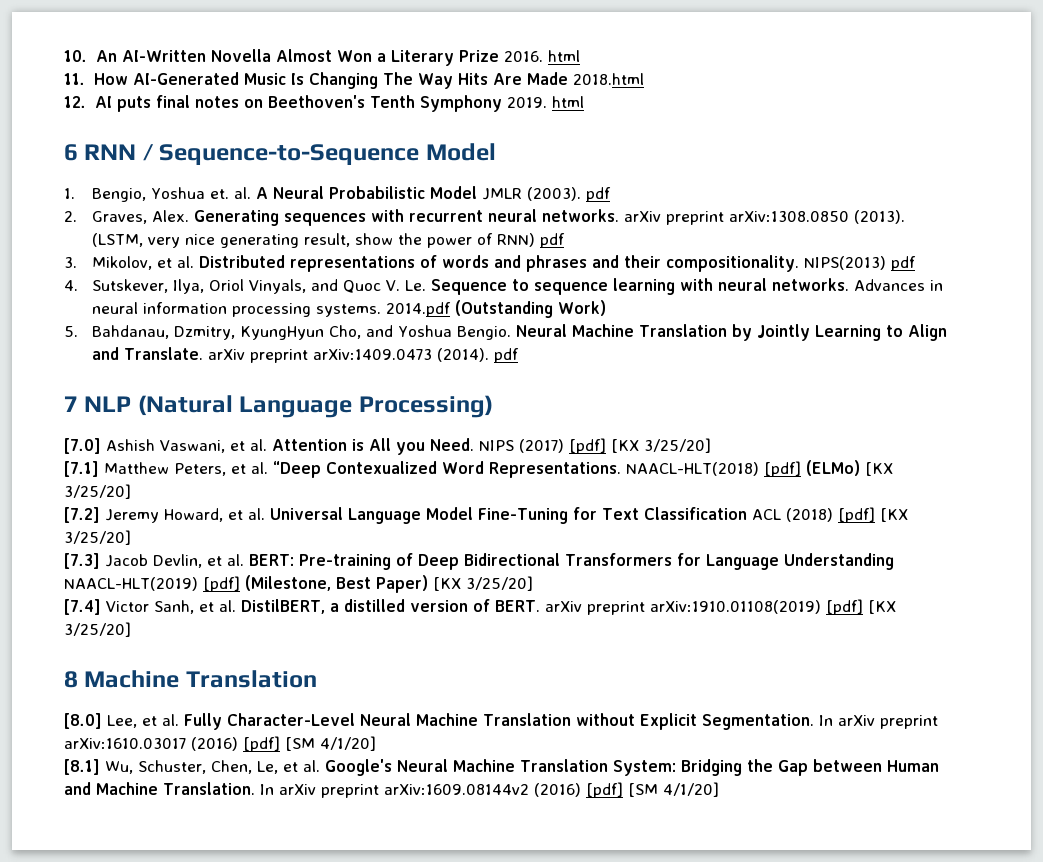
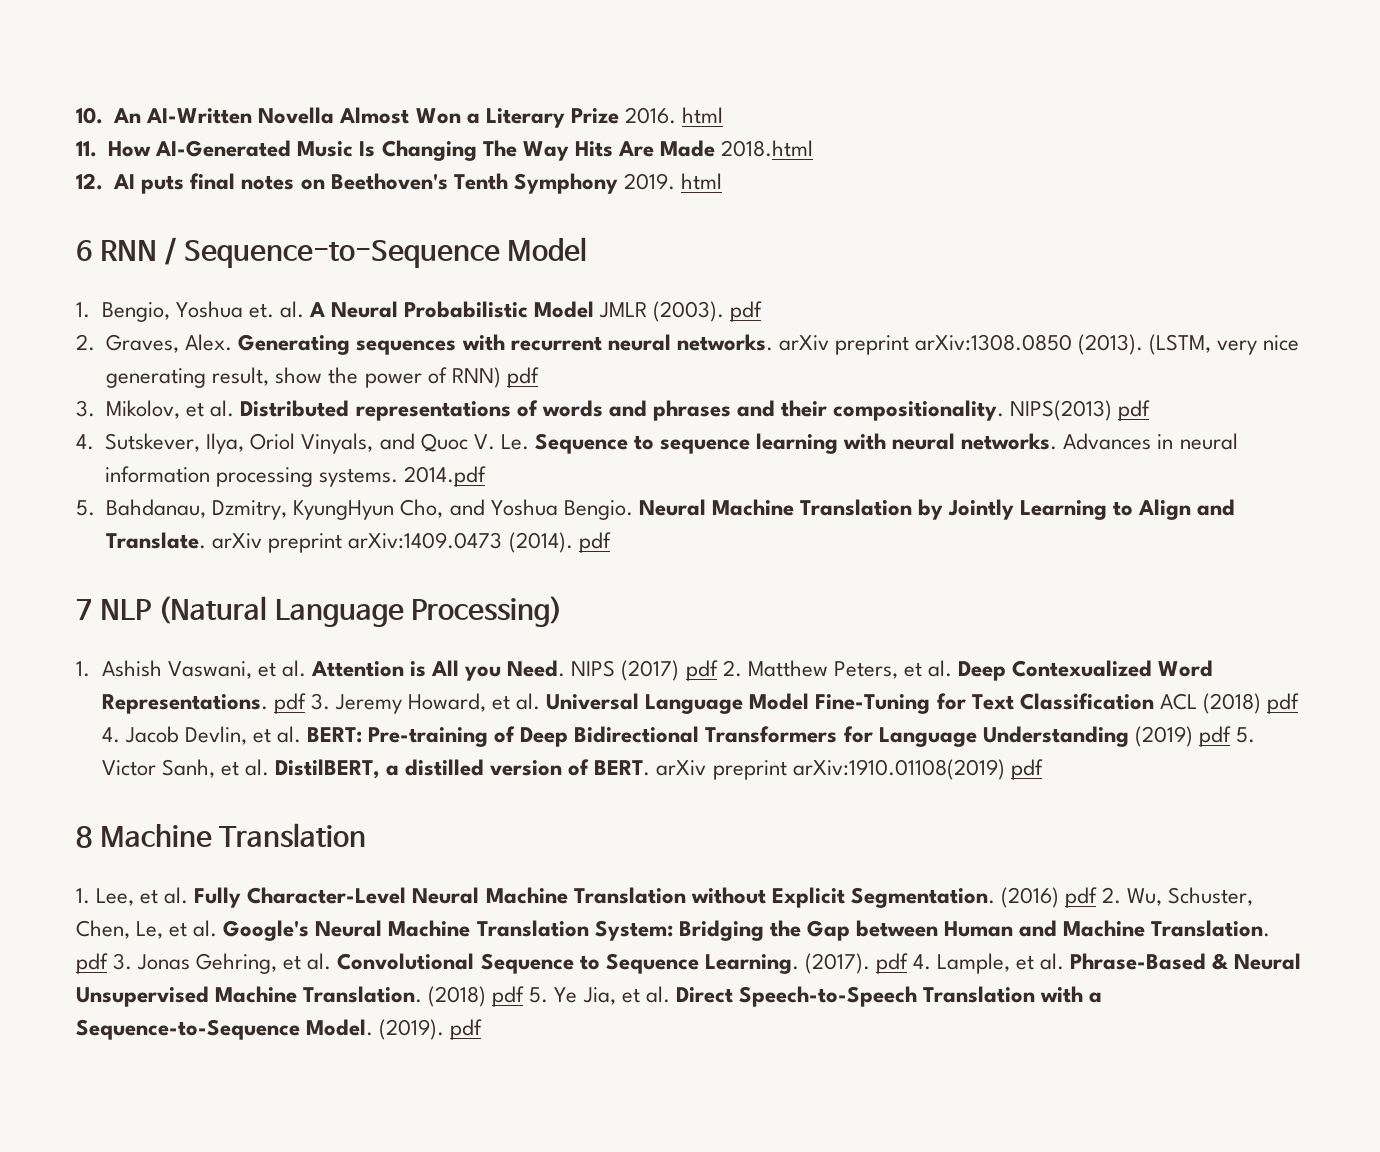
- 2014.pdf (Outstanding Work)
+ 2014.pdf
- [7.0] Ashish Vaswani, et al. Attention is All you Need.
+ 1. Ashish Vaswani, et al. Attention is All you Need.
- NIPS (2017) [pdf] [KX 3/25/20]
- [7.1] Matthew Peters, et al. “Deep Contexualized Word Representations. NAACL-HLT(2018) [pdf] (ELMo) [KX 3/25/20]
- [7.2] Jeremy Howard, et al. Universal Language Model Fine-Tuning for Text Classification ACL (2018) [pdf] [KX 3/25/20]
- [7.3] Jacob Devlin, et al. BERT: Pre-training of Deep Bidirectional Transformers for Language Understanding NAACL-HLT(2019) [pdf] (Milestone, Best Paper) [KX 3/25/20]
- [7.4] Victor Sanh, et al. DistilBERT, a distilled version of BERT. arXiv preprint arXiv:1910.01108(2019) [pdf] [KX 3/25/20]
+ NIPS (2017) pdf 2. Matthew Peters, et al. Deep Contexualized Word Representations. pdf 3. Jeremy Howard, et al. Universal Language Model Fine-Tuning for Text Classification ACL (2018) pdf 4. Jacob Devlin, et al. BERT: Pre-training of Deep Bidirectional Transformers for Language Understanding (2019) pdf 5. Victor Sanh, et al. DistilBERT, a distilled version of BERT. arXiv preprint arXiv:1910.01108(2019) pdf
- [8.0] Lee, et al. Fully Character-Level Neural Machine Translation without Explicit Segmentation.
+ 1. Lee, et al. Fully Character-Level Neural Machine Translation without Explicit Segmentation.
- In arXiv preprint arXiv:1610.03017 (2016) [pdf] [SM 4/1/20]
- [8.1] Wu, Schuster, Chen, Le, et al. Google's Neural Machine Translation System: Bridging the Gap between Human and Machine Translation. In arXiv preprint arXiv:1609.08144v2 (2016) [pdf] [SM 4/1/20]
+ (2016) pdf 2. Wu, Schuster, Chen, Le, et al. Google's Neural Machine Translation System: Bridging the Gap between Human and Machine Translation. pdf 3. Jonas Gehring, et al. Convolutional Sequence to Sequence Learning. (2017). pdf 4. Lample, et al. Phrase-Based & Neural Unsupervised Machine Translation. (2018) pdf 5. Ye Jia, et al. Direct Speech-to-Speech Translation with a Sequence-to-Sequence Model. (2019). pdf

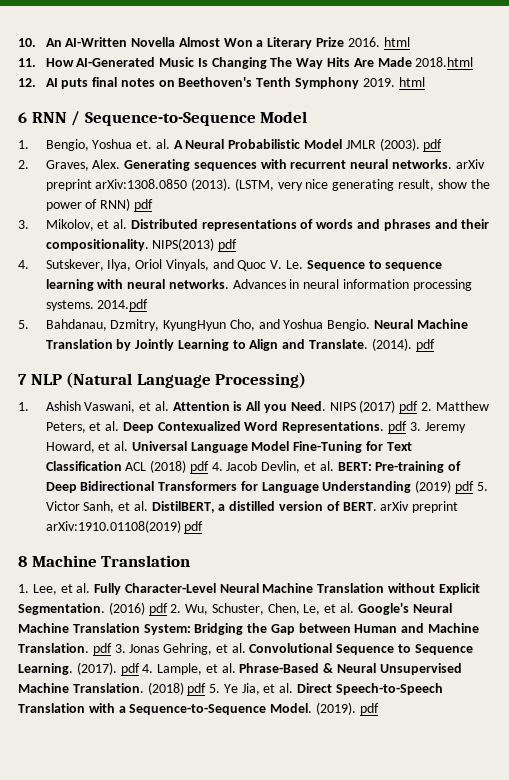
- Neural Machine Translation by Jointly Learning to Align and Translate. arXiv preprint arXiv:1409.0473 (2014). pdf
+ Neural Machine Translation by Jointly Learning to Align and Translate. (2014). pdf

